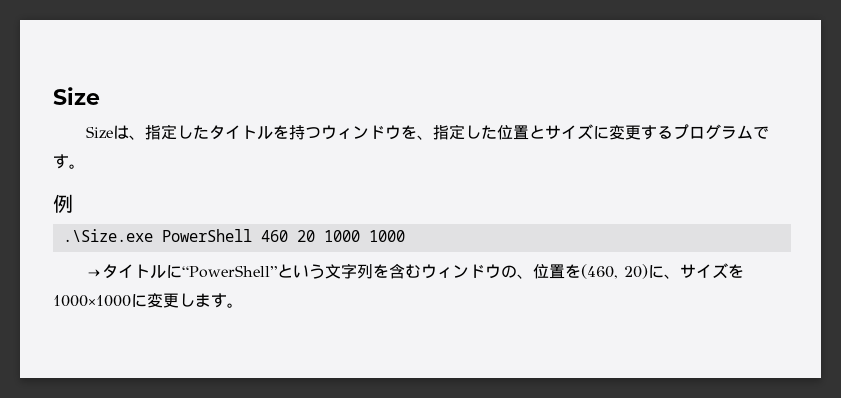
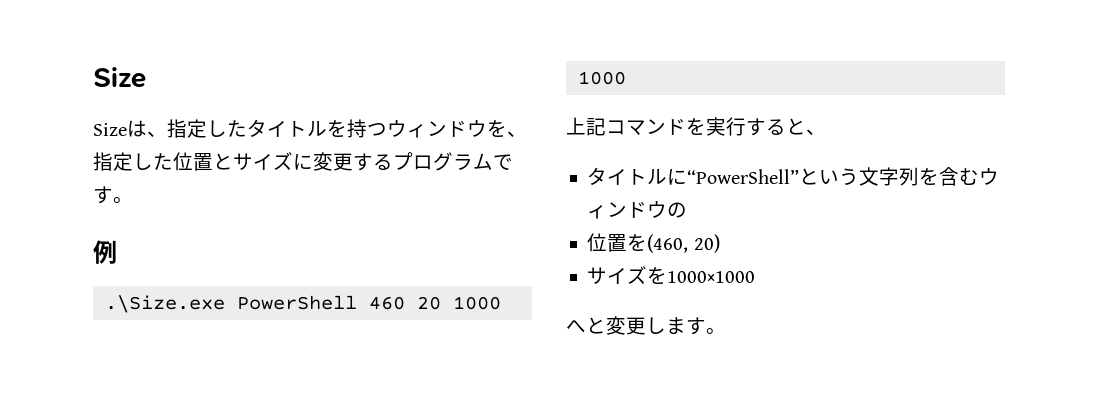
- →タイトルに“PowerShell”という文字列を含むウィンドウの、位置を(460, 20)に、サイズを1000×1000に変更します。
+ 上記コマンドを実行すると、
+ タイトルに“PowerShell”という文字列を含むウィンドウの
+ 位置を(460, 20)
+ サイズを1000×1000
+ へと変更します。

